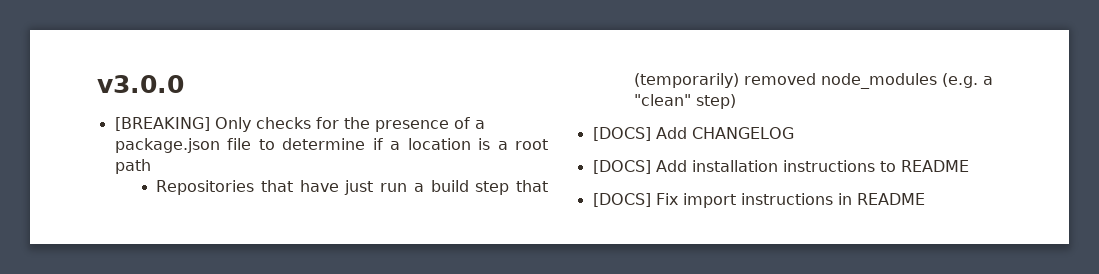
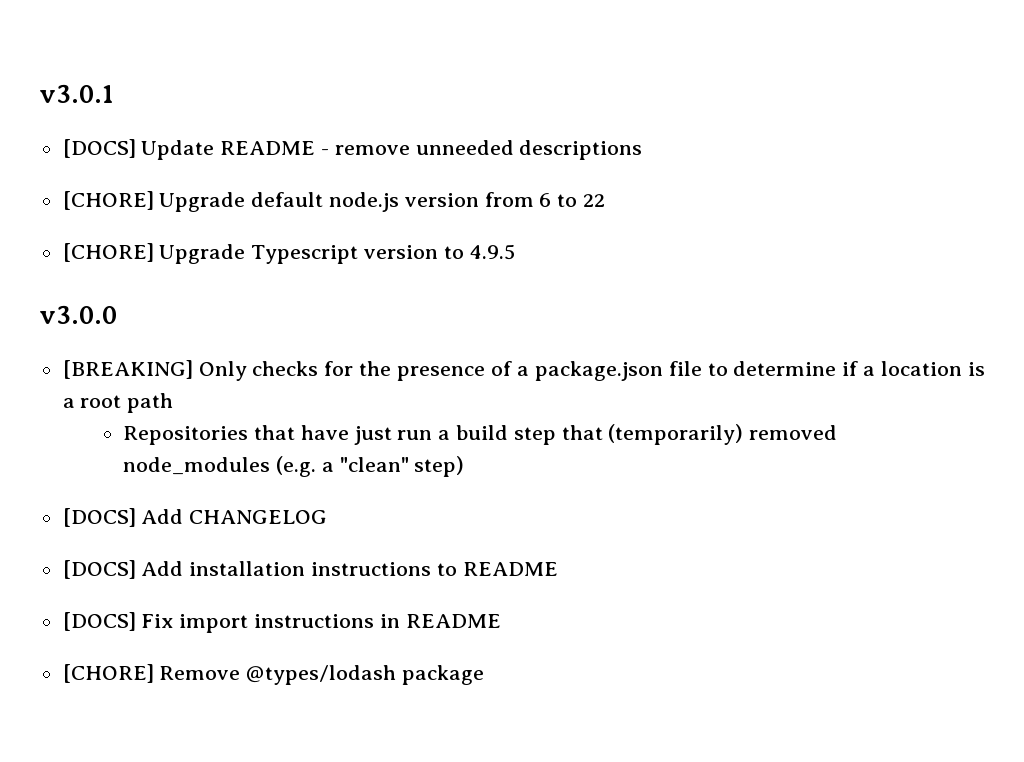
+ v3.0.1
+ [DOCS] Update README - remove unneeded descriptions
+ [CHORE] Upgrade default node.js version from 6 to 22
+ [CHORE] Upgrade Typescript version to 4.9.5
+ [CHORE] Remove @types/lodash package

